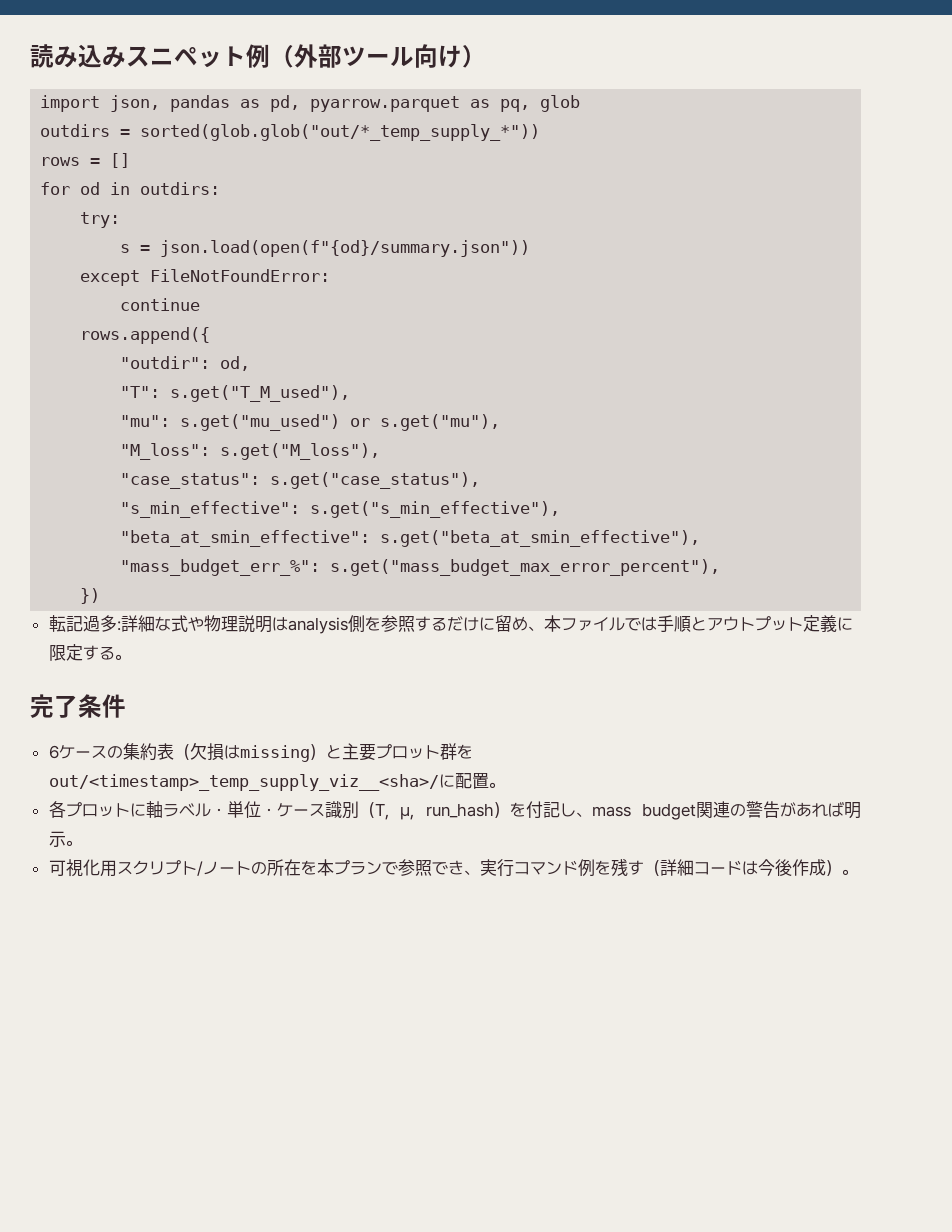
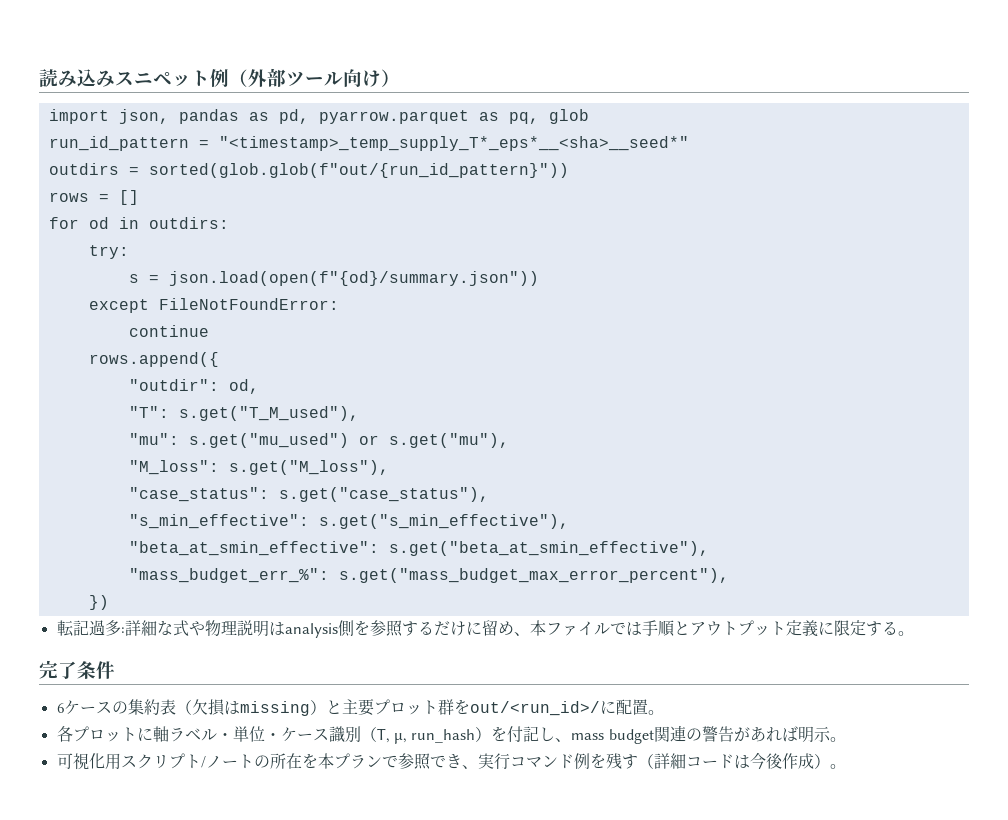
+ run_id_pattern = "<timestamp>_temp_supply_T*_eps*__<sha>__seed*"
- outdirs = sorted(glob.glob("out/*_temp_supply_*"))
+ outdirs = sorted(glob.glob(f"out/{run_id_pattern}"))
- 6ケースの集約表（欠損はmissing）と主要プロット群をout/<timestamp>_temp_supply_viz__<sha>/に配置。
+ 6ケースの集約表（欠損はmissing）と主要プロット群をout/<run_id>/に配置。

